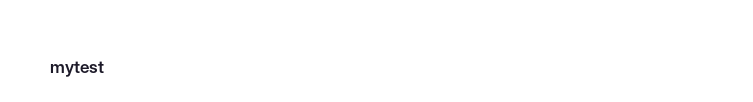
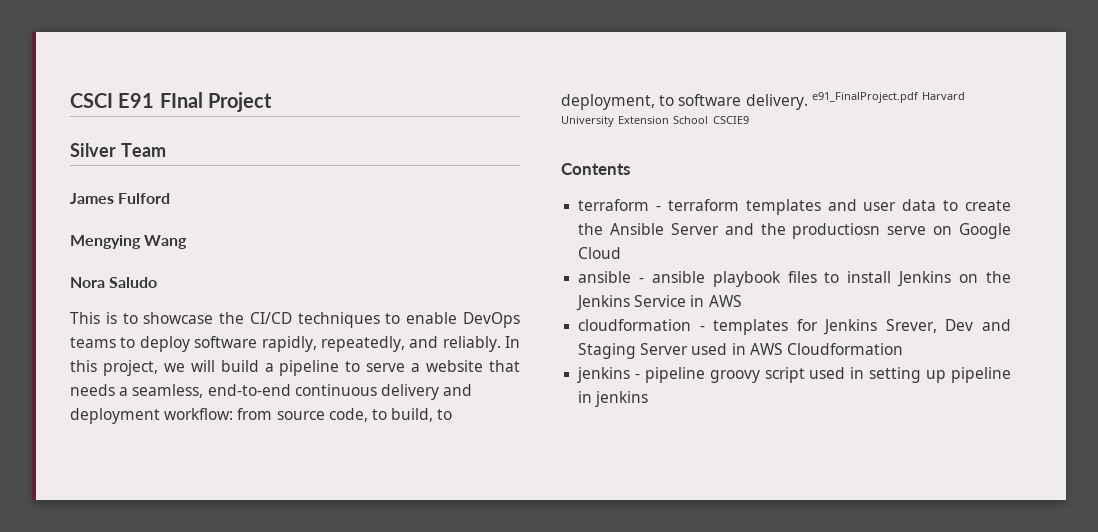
- mytest
+ CSCI E91 FInal Project
+ Silver Team
+ James Fulford
+ Mengying Wang
+ Nora Saludo
+ This is to showcase the CI/CD techniques to enable DevOps teams to deploy software rapidly, repeatedly, and reliably. In this project, we will build a pipeline to serve a website that needs a seamless, end-to-end continuous delivery and deployment workflow: from source code, to build, to deployment, to software delivery. e91_FinalProject.pdf Harvard University Extension School CSCIE9
+ Contents
+ terraform - terraform templates and user data to create the Ansible Server and the productiosn serve on Google Cloud
+ ansible - ansible playbook files to install Jenkins on the Jenkins Service in AWS
+ cloudformation - templates for Jenkins Srever, Dev and Staging Server used in AWS Cloudformation
+ jenkins - pipeline groovy script used in setting up pipeline in jenkins

